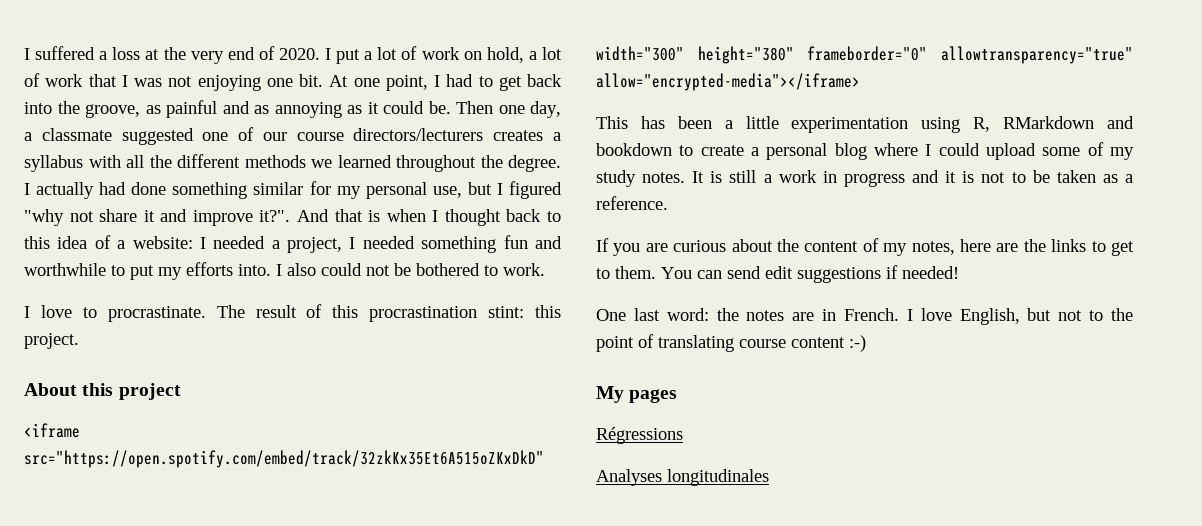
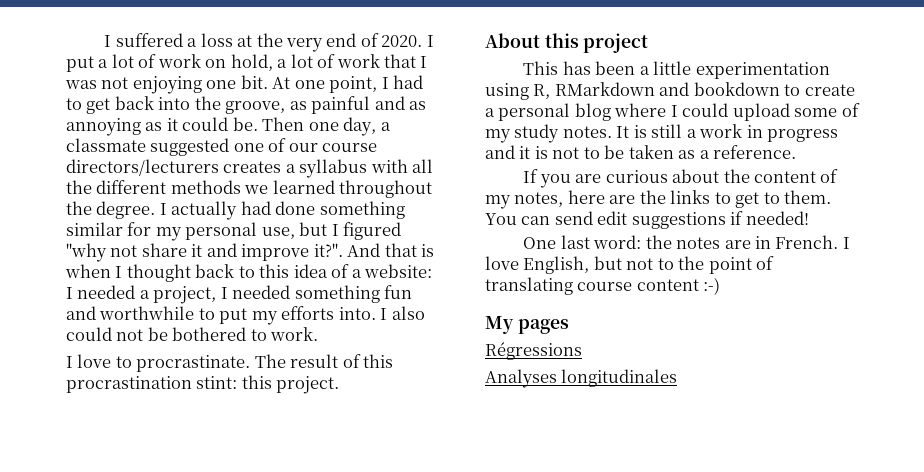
- <iframe src="https://open.spotify.com/embed/track/32zkKx35Et6A515oZKxDkD" width="300" height="380" frameborder="0" allowtransparency="true" allow="encrypted-media"></iframe>

